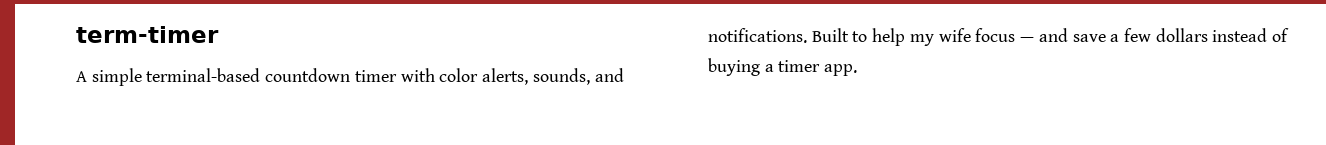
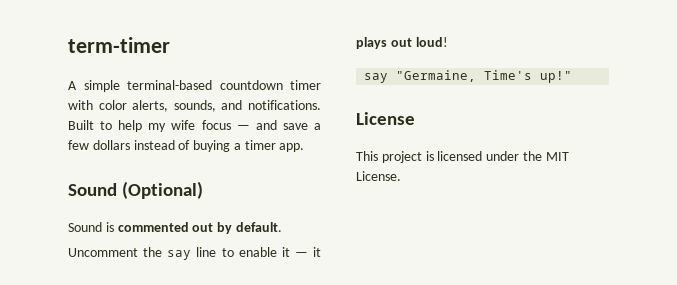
+ Sound (Optional)
+ Sound is commented out by default.
+ Uncomment the say line to enable it — it plays out loud!
+ say "Germaine, Time's up!"
+ License
+ This project is licensed under the MIT License.

